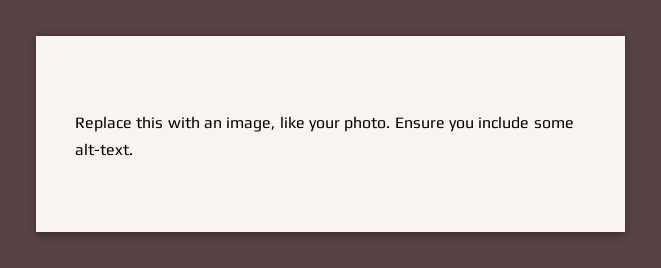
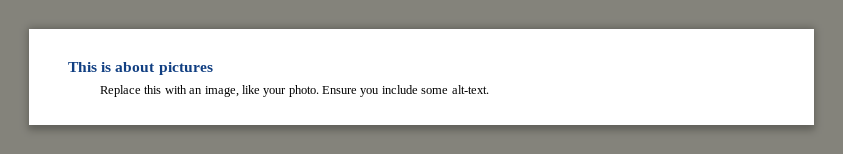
+ This is about pictures

